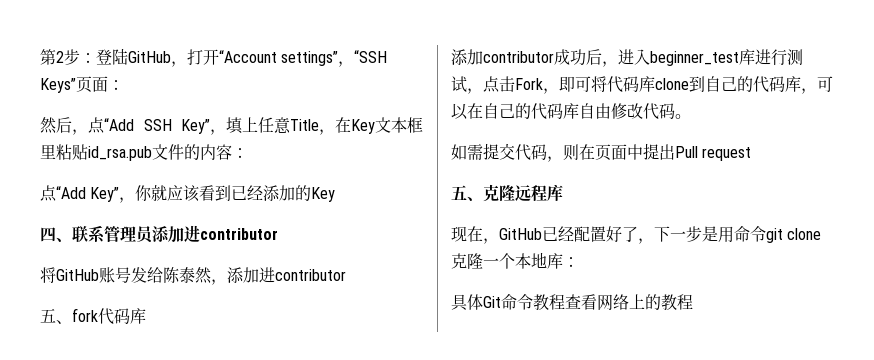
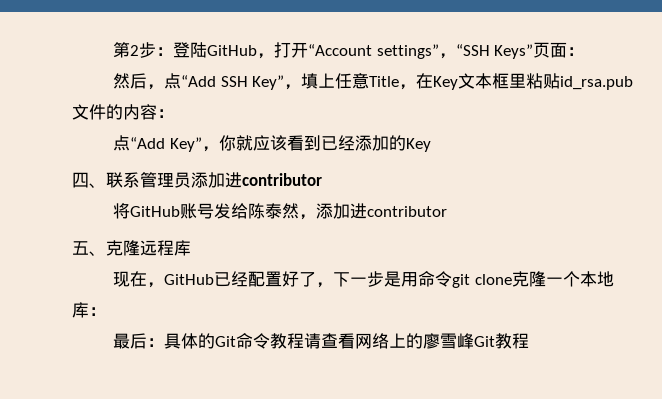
- 五、fork代码库
- 添加contributor成功后，进入beginner_test库进行测试，点击Fork，即可将代码库clone到自己的代码库，可以在自己的代码库自由修改代码。
- 如需提交代码，则在页面中提出Pull request
- 具体Git命令教程查看网络上的教程
+ 最后：具体的Git命令教程请查看网络上的廖雪峰Git教程

